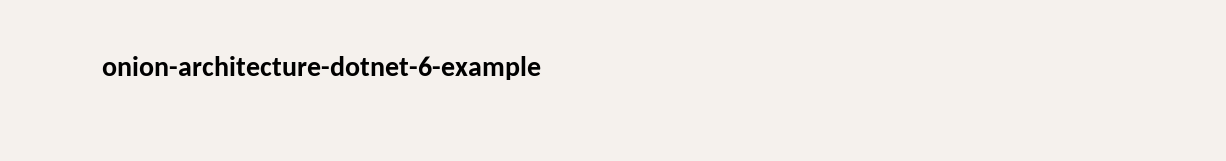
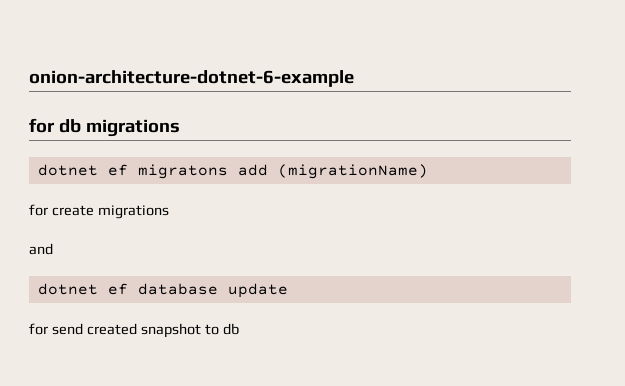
+ for db migrations
+ dotnet ef migratons add (migrationName)
+ for create migrations
+ and
+ dotnet ef database update
+ for send created snapshot to db

